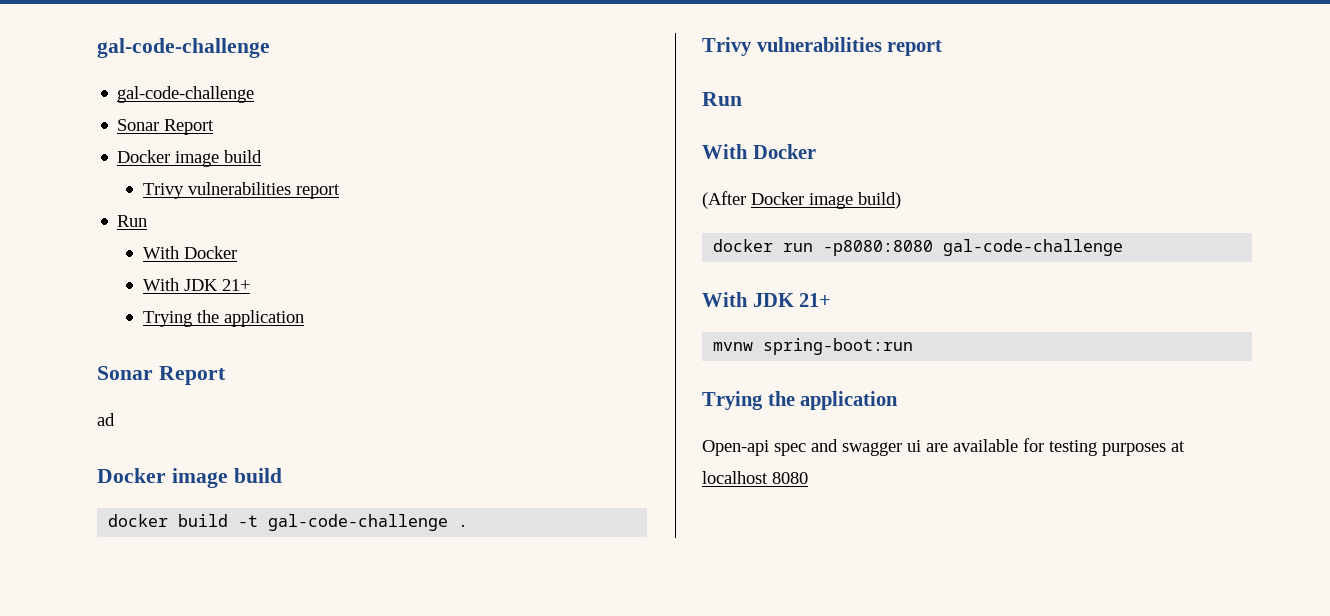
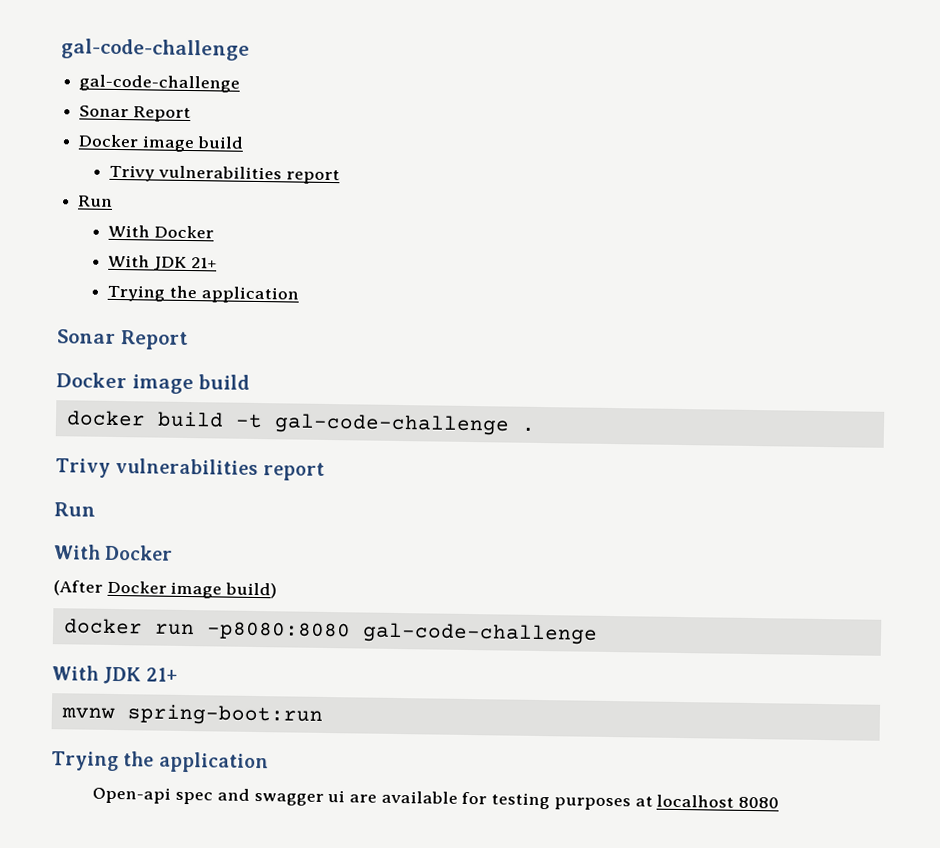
- ad

